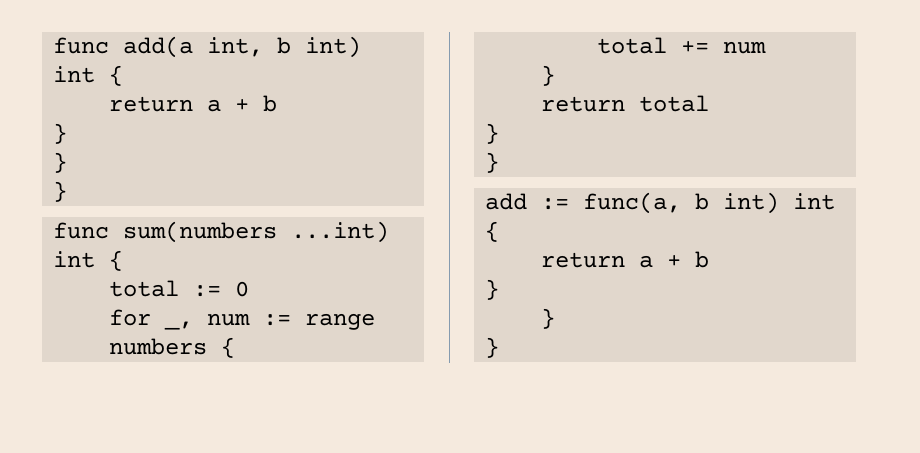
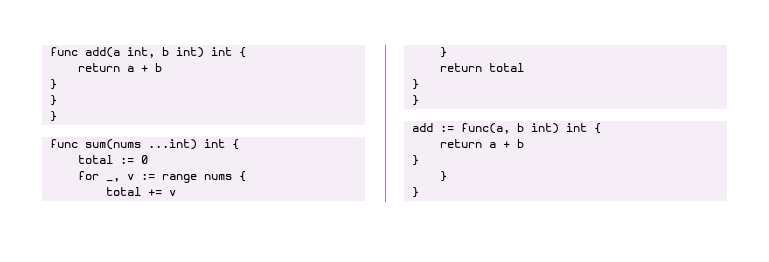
- func sum(numbers ...int) int {
+ func sum(nums ...int) int {
- for _, num := range numbers {
+ for _, v := range nums {
- total += num
+ total += v

